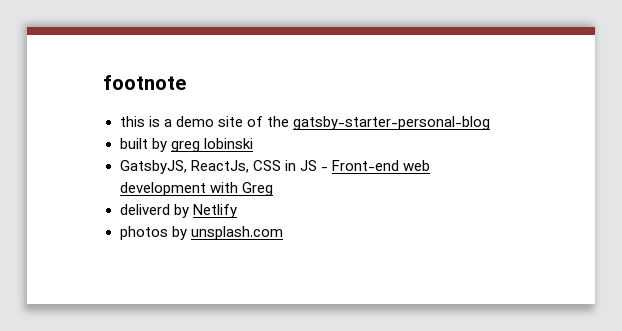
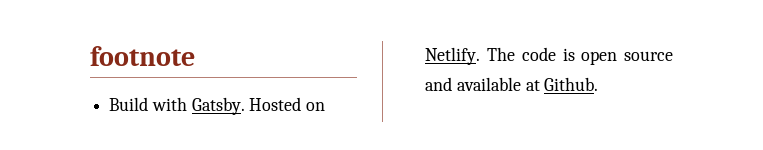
- this is a demo site of the gatsby-starter-personal-blog
- built by greg lobinski
- GatsbyJS, ReactJs, CSS in JS - Front-end web development with Greg
- deliverd by Netlify
- photos by unsplash.com
+ Build with Gatsby. Hosted on Netlify. The code is open source and available at Github.

